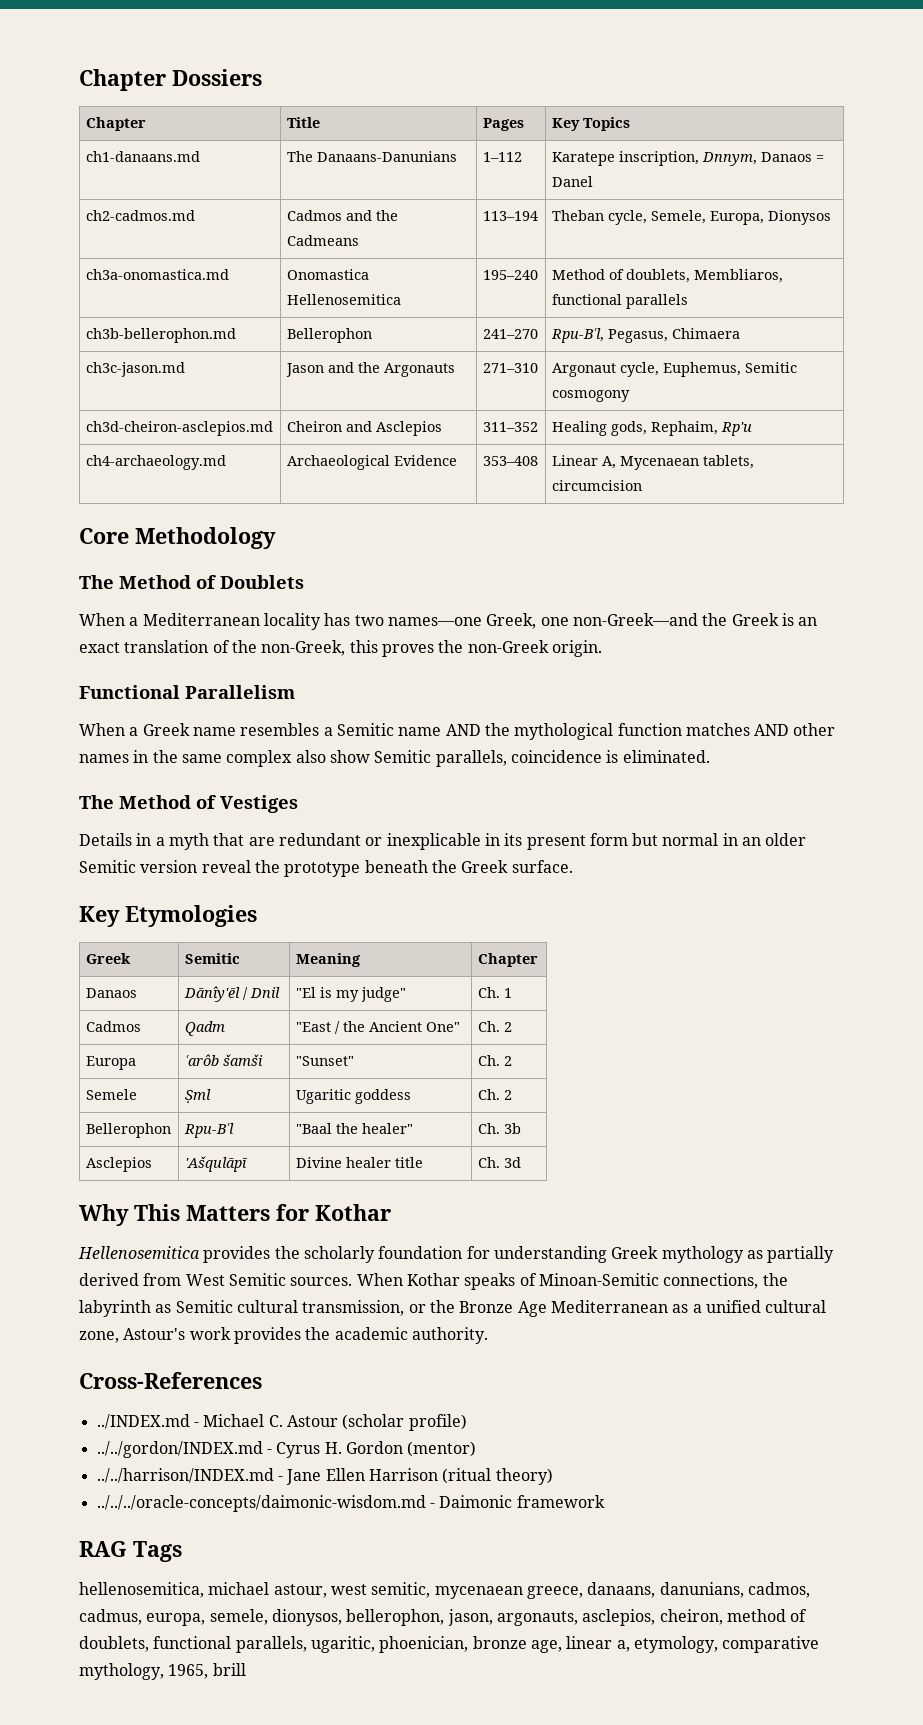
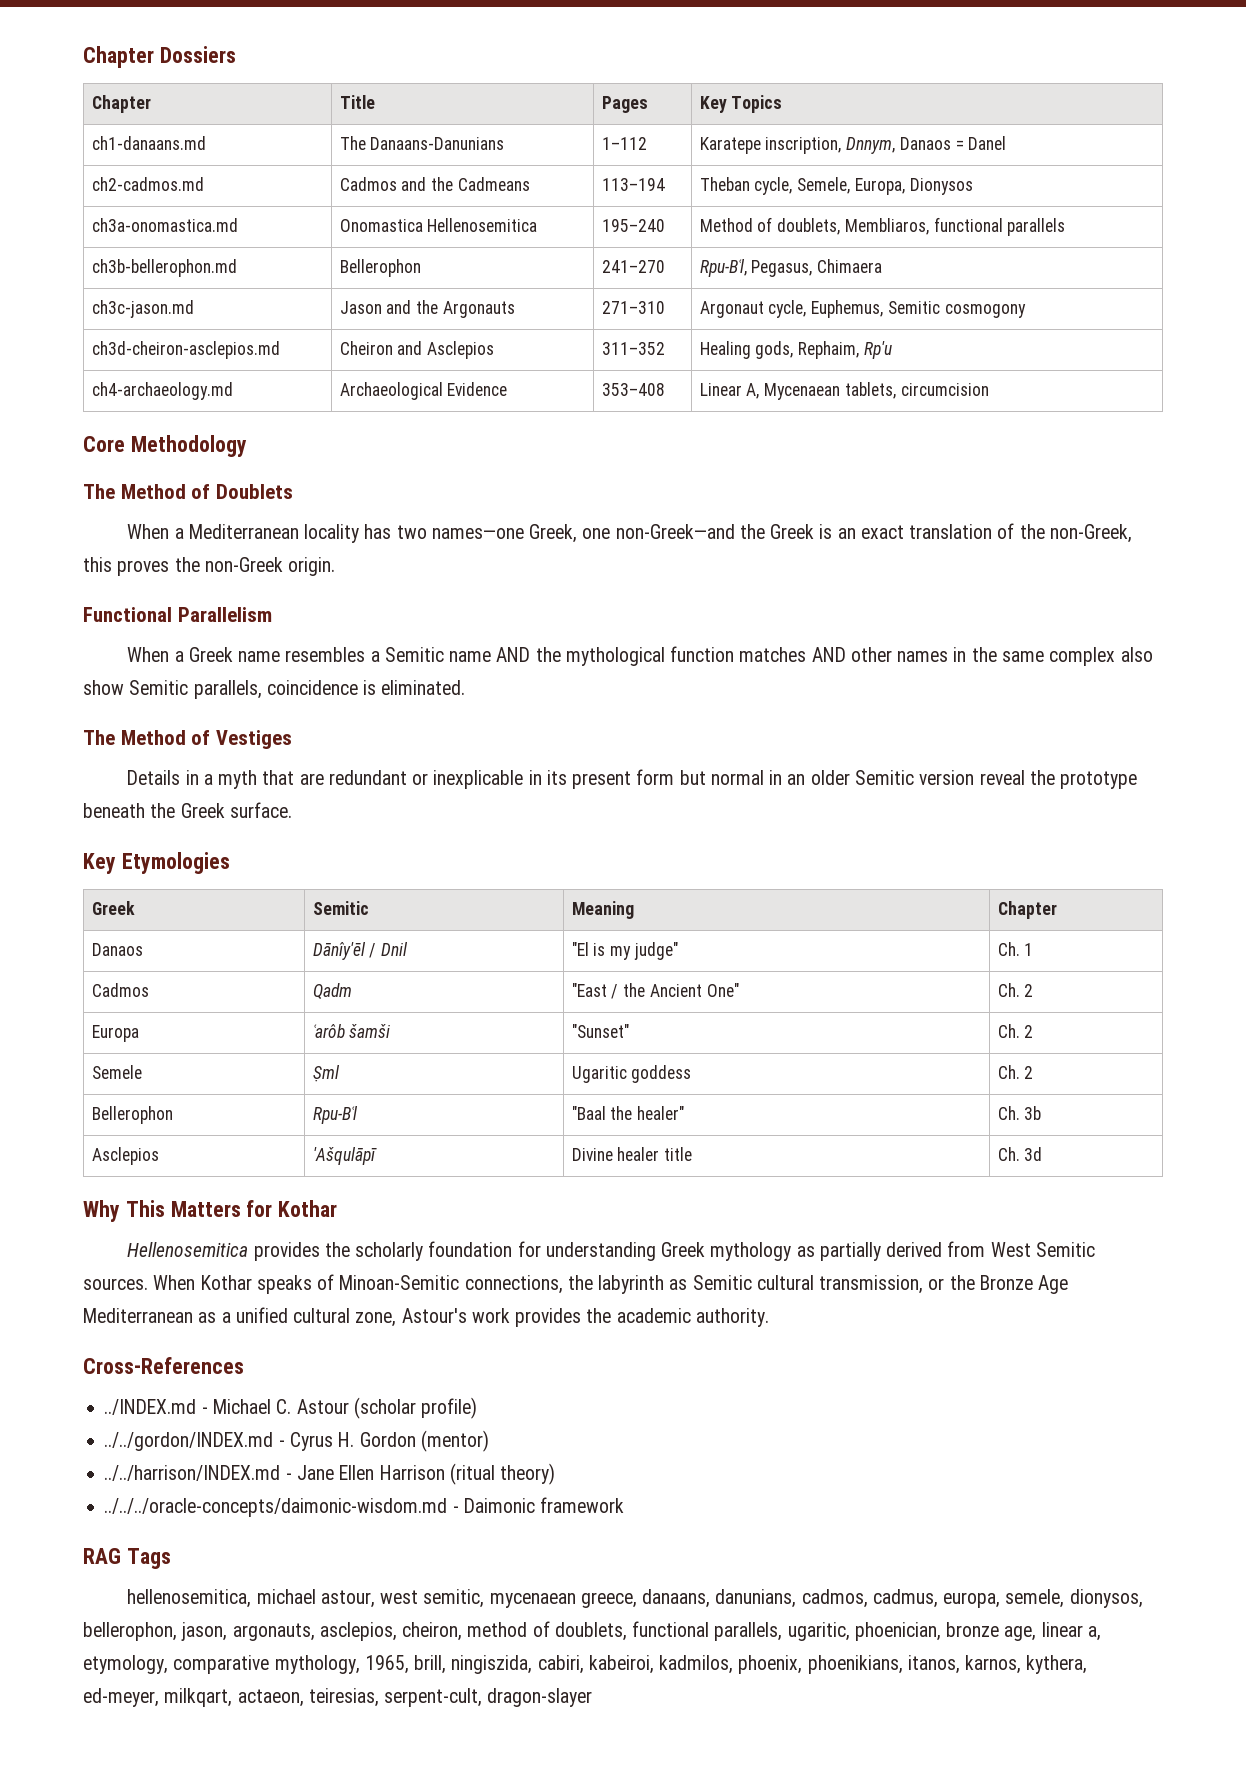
- hellenosemitica, michael astour, west semitic, mycenaean greece, danaans, danunians, cadmos, cadmus, europa, semele, dionysos, bellerophon, jason, argonauts, asclepios, cheiron, method of doublets, functional parallels, ugaritic, phoenician, bronze age, linear a, etymology, comparative mythology, 1965, brill
+ hellenosemitica, michael astour, west semitic, mycenaean greece, danaans, danunians, cadmos, cadmus, europa, semele, dionysos, bellerophon, jason, argonauts, asclepios, cheiron, method of doublets, functional parallels, ugaritic, phoenician, bronze age, linear a, etymology, comparative mythology, 1965, brill, ningiszida, cabiri, kabeiroi, kadmilos, phoenix, phoenikians, itanos, karnos, kythera, ed-meyer, milkqart, actaeon, teiresias, serpent-cult, dragon-slayer

